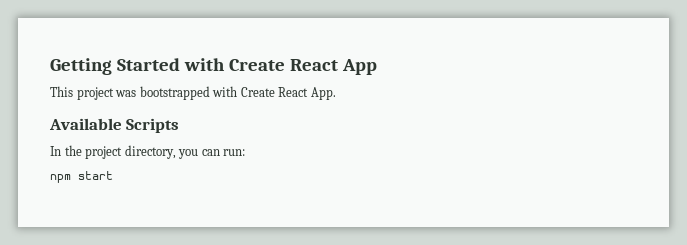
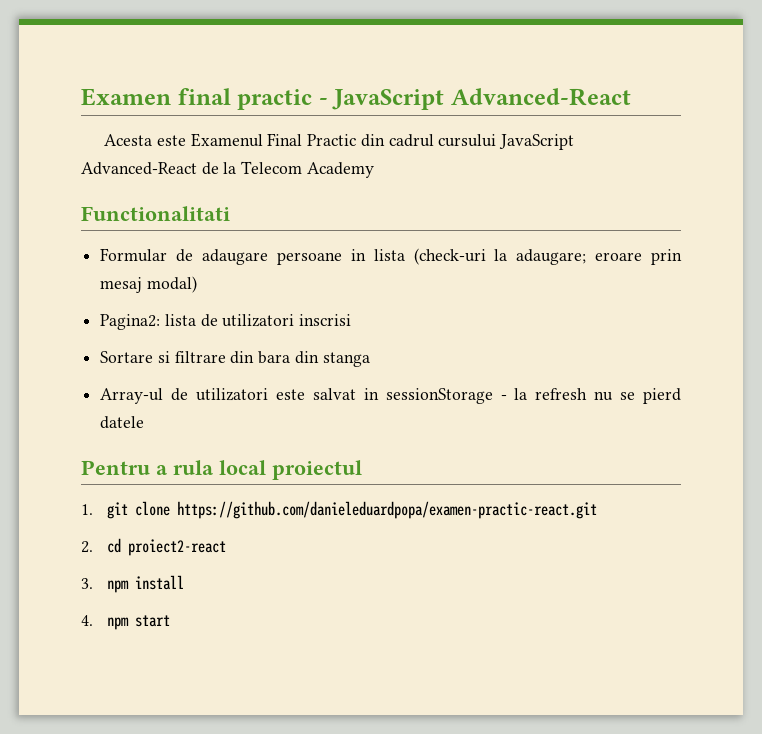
- Getting Started with Create React App
- This project was bootstrapped with Create React App.
- Available Scripts
- In the project directory, you can run:
- npm start
+ Examen final practic - JavaScript Advanced-React
+ Acesta este Examenul Final Practic din cadrul cursului JavaScript Advanced-React de la Telecom Academy
+ Functionalitati
+ Formular de adaugare persoane in lista (check-uri la adaugare; eroare prin mesaj modal)
+ Pagina2: lista de utilizatori inscrisi
+ Sortare si filtrare din bara din stanga
+ Array-ul de utilizatori este salvat in sessionStorage - la refresh nu se pierd datele
+ Pentru a rula local proiectul
+ 1. git clone https://github.com/danieleduardpopa/examen-practic-react.git
+ 2. cd proiect2-react
+ 3. npm install
+ 4. npm start

